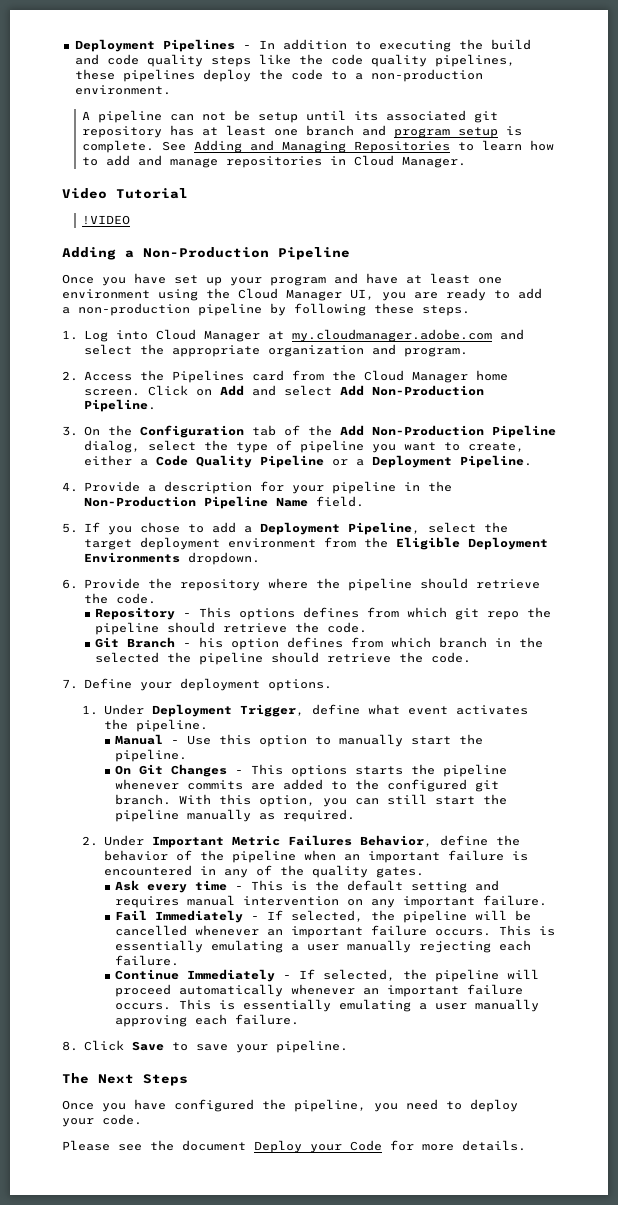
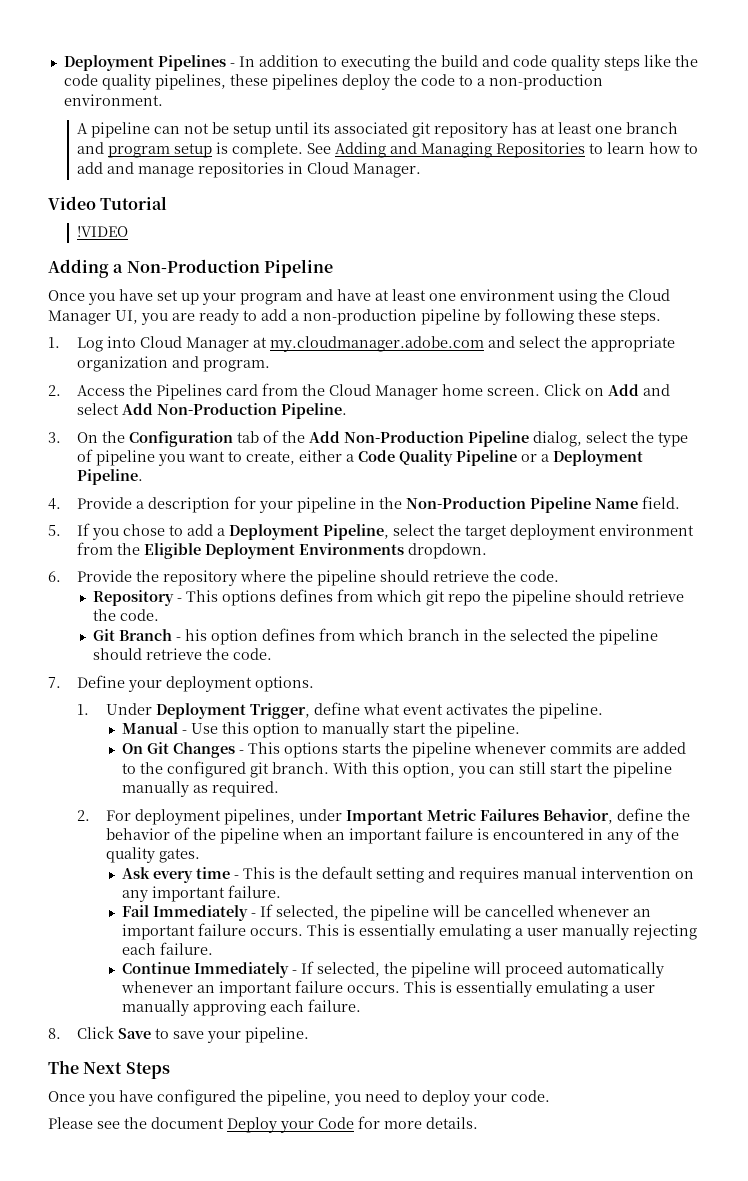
- 2. Under Important Metric Failures Behavior, define the behavior of the pipeline when an important failure is encountered in any of the quality gates.
+ 2. For deployment pipelines, under Important Metric Failures Behavior, define the behavior of the pipeline when an important failure is encountered in any of the quality gates.

